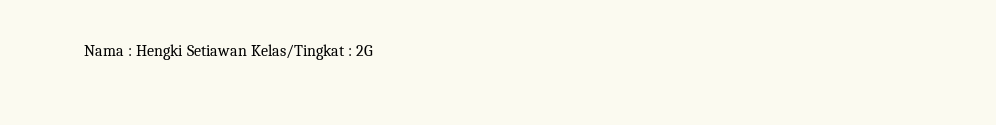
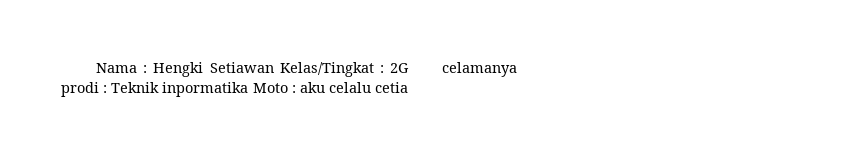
- Nama : Hengki Setiawan Kelas/Tingkat : 2G
+ Nama : Hengki Setiawan Kelas/Tingkat : 2G prodi : Teknik inpormatika Moto : aku celalu cetia celamanya

